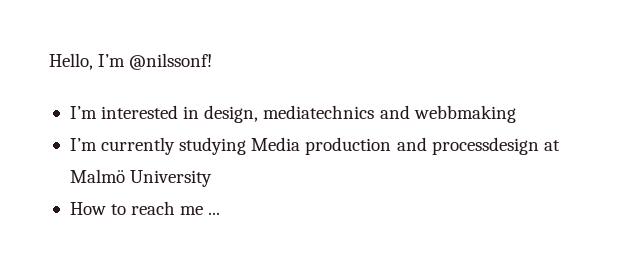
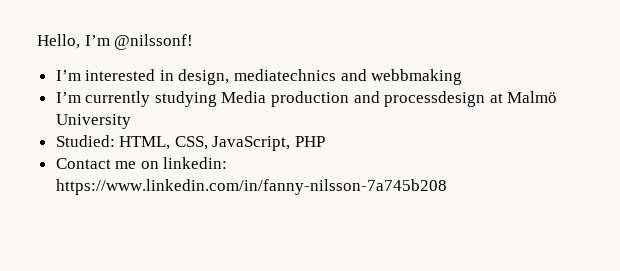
- How to reach me ...
+ Studied: HTML, CSS, JavaScript, PHP
+ Contact me on linkedin: https://www.linkedin.com/in/fanny-nilsson-7a745b208

